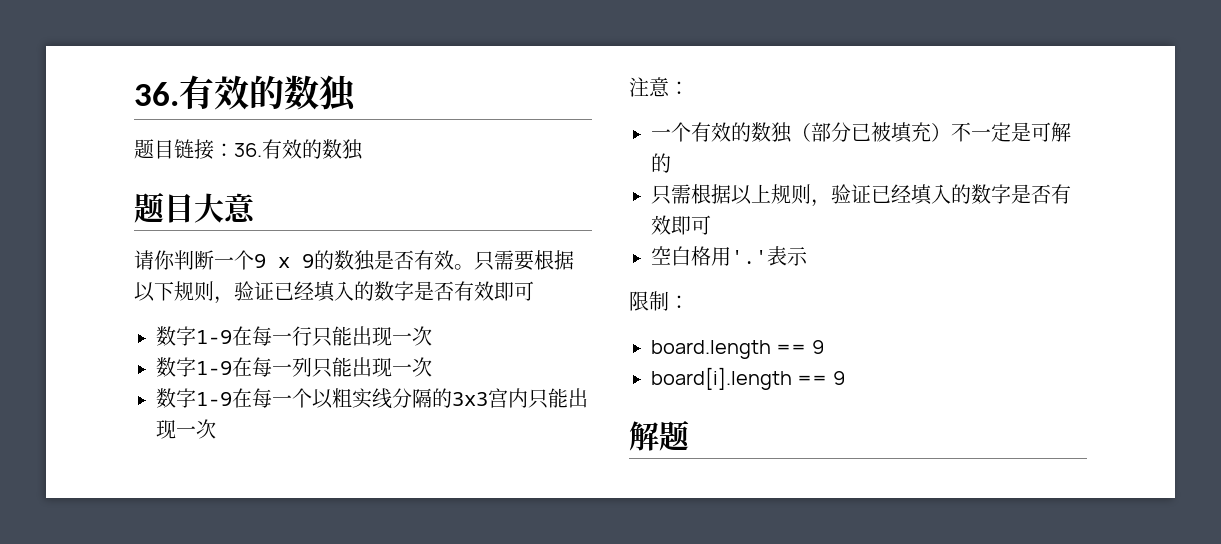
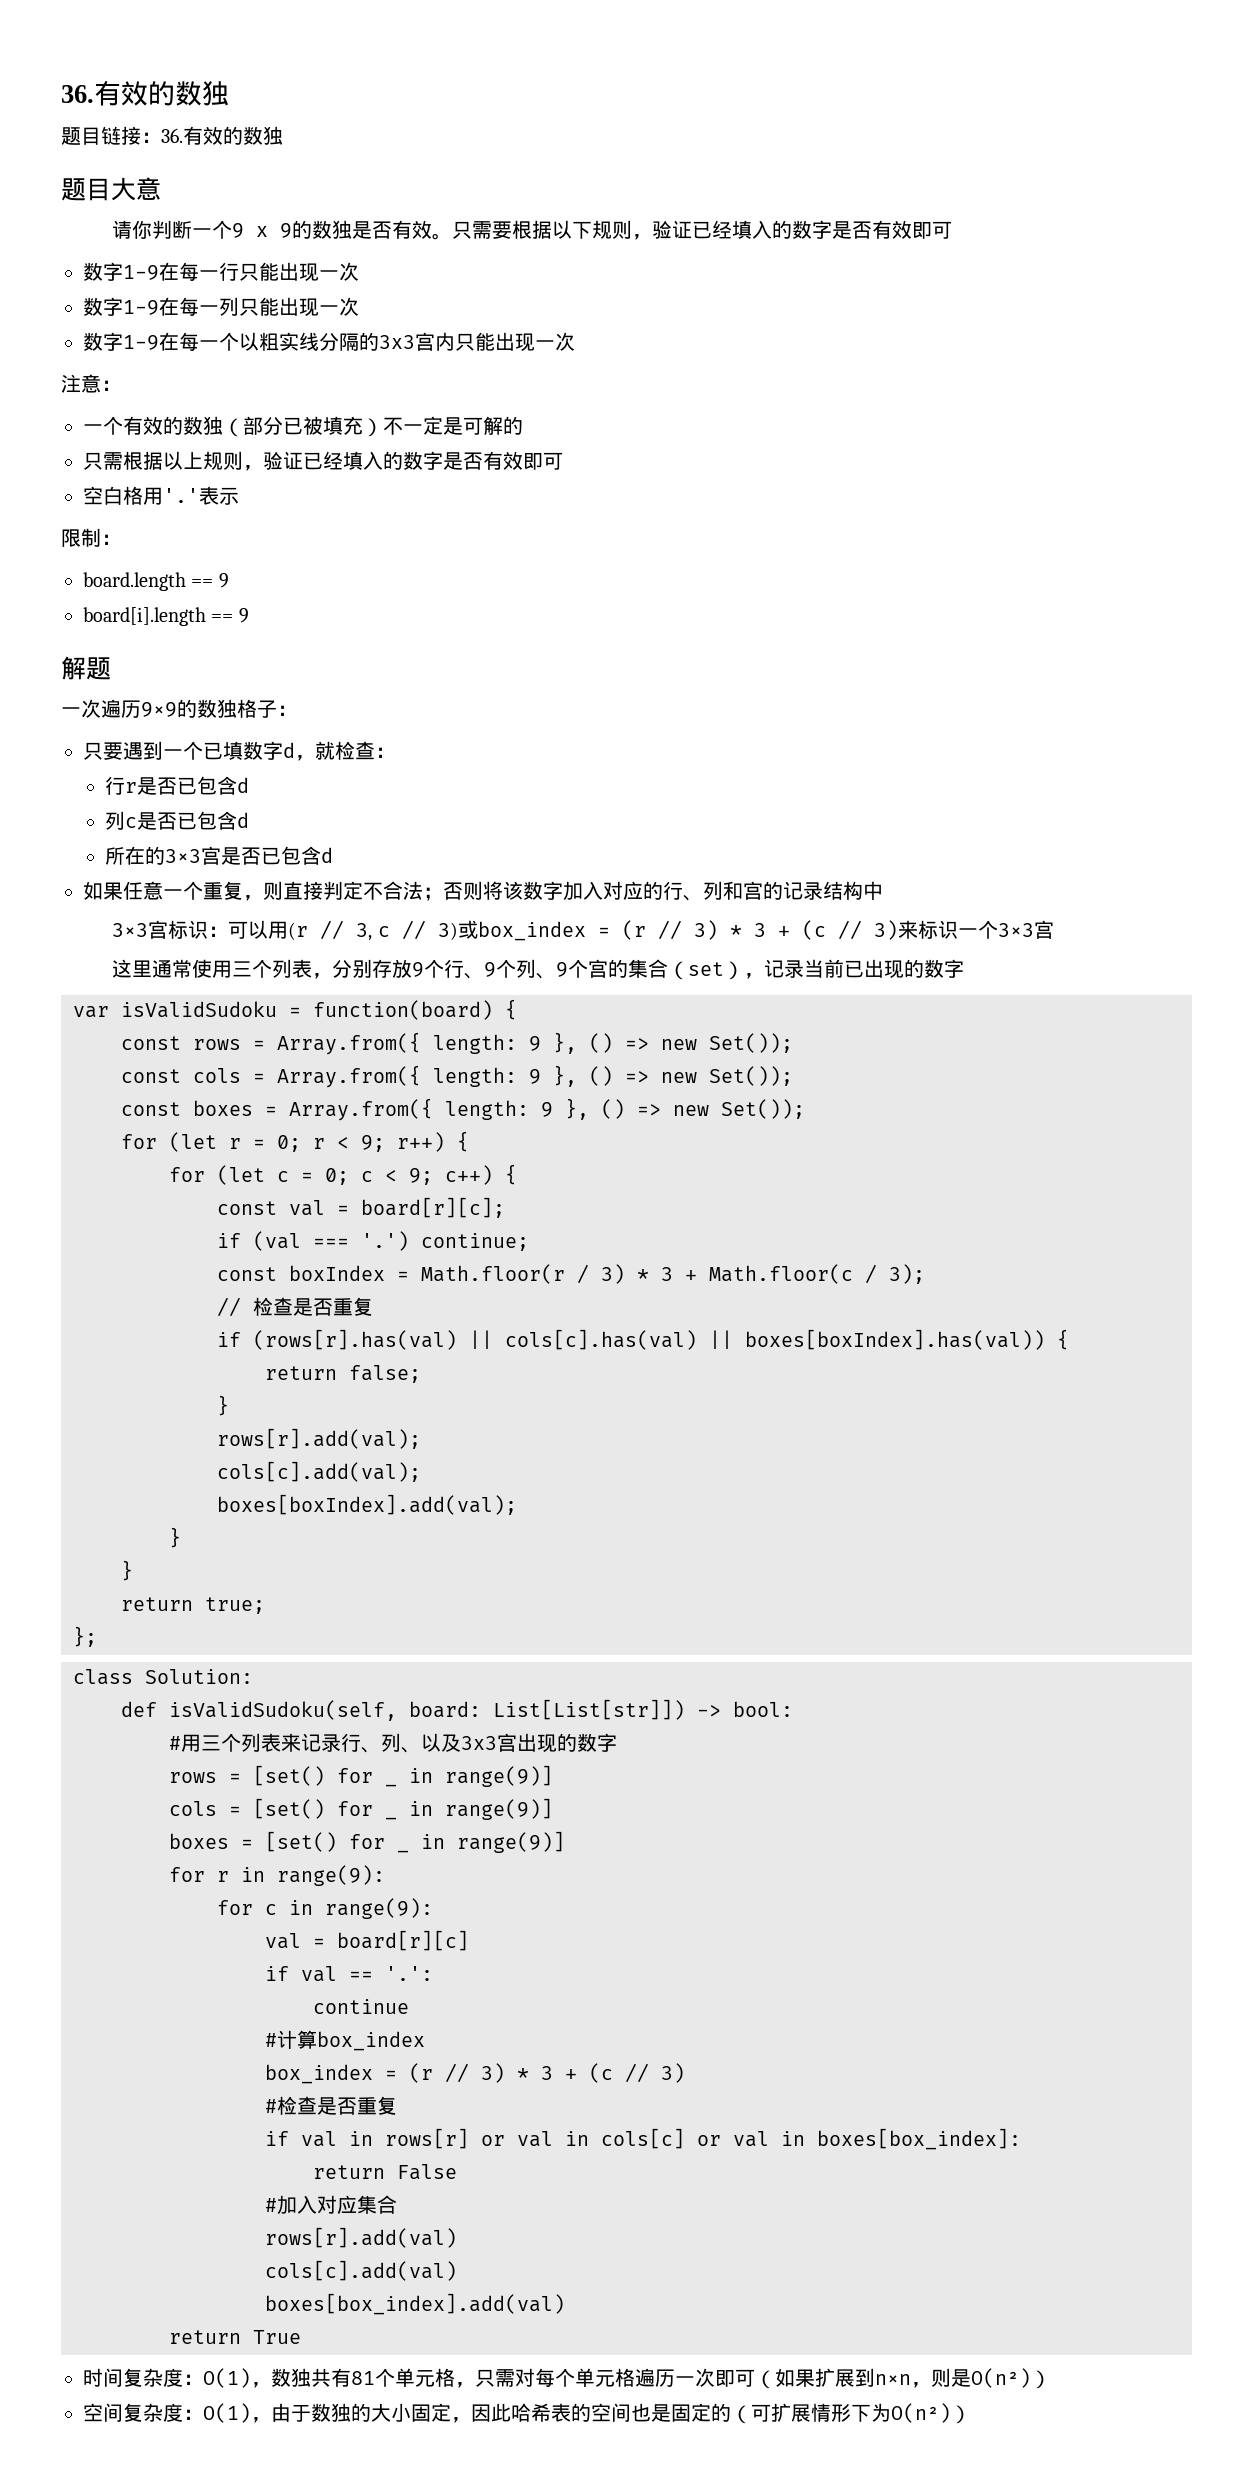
+ 一次遍历9×9的数独格子：
+ 只要遇到一个已填数字d，就检查：
+ 行r是否已包含d
+ 列c是否已包含d
+ 所在的3×3宫是否已包含d
+ 如果任意一个重复，则直接判定不合法；否则将该数字加入对应的行、列和宫的记录结构中
+ 3×3宫标识：可以用(r // 3, c // 3)或box_index = (r // 3) * 3 + (c // 3)来标识一个3×3宫
+ 这里通常使用三个列表，分别存放9个行、9个列、9个宫的集合（set），记录当前已出现的数字
+ var isValidSudoku = function(board) {
+ const rows = Array.from({ length: 9 }, () => new Set());
+ const cols = Array.from({ length: 9 }, () => new Set());
+ const boxes = Array.from({ length: 9 }, () => new Set());
+ for (let r = 0; r < 9; r++) {
+ for (let c = 0; c < 9; c++) {
+ const val = board[r][c];
+ if (val === '.') continue;
+ const boxIndex = Math.floor(r / 3) * 3 + Math.floor(c / 3);
+ // 检查是否重复
+ if (rows[r].has(val) || cols[c].has(val) || boxes[boxIndex].has(val)) {
+ return false;
+ }
+ rows[r].add(val);
+ cols[c].add(val);
+ boxes[boxIndex].add(val);
+ }
+ }
+ return true;
+ };
+ class Solution:
+ def isValidSudoku(self, board: List[List[str]]) -> bool:
+ #用三个列表来记录行、列、以及3x3宫出现的数字
+ rows = [set() for _ in range(9)]
+ cols = [set() for _ in range(9)]
+ boxes = [set() for _ in range(9)]
+ for r in range(9):
+ for c in range(9):
+ val = board[r][c]
+ if val == '.':
+ continue
+ #计算box_index
+ box_index = (r // 3) * 3 + (c // 3)
+ #检查是否重复
+ if val in rows[r] or val in cols[c] or val in boxes[box_index]:
+ return False
+ #加入对应集合
+ rows[r].add(val)
+ cols[c].add(val)
+ boxes[box_index].add(val)
+ return True
+ 时间复杂度：O(1)，数独共有81个单元格，只需对每个单元格遍历一次即可（如果扩展到n×n，则是O(n²)）
+ 空间复杂度：O(1)，由于数独的大小固定，因此哈希表的空间也是固定的（可扩展情形下为O(n²)）

